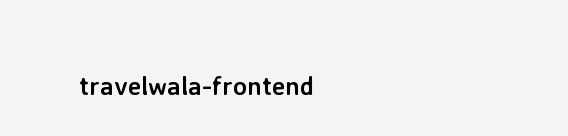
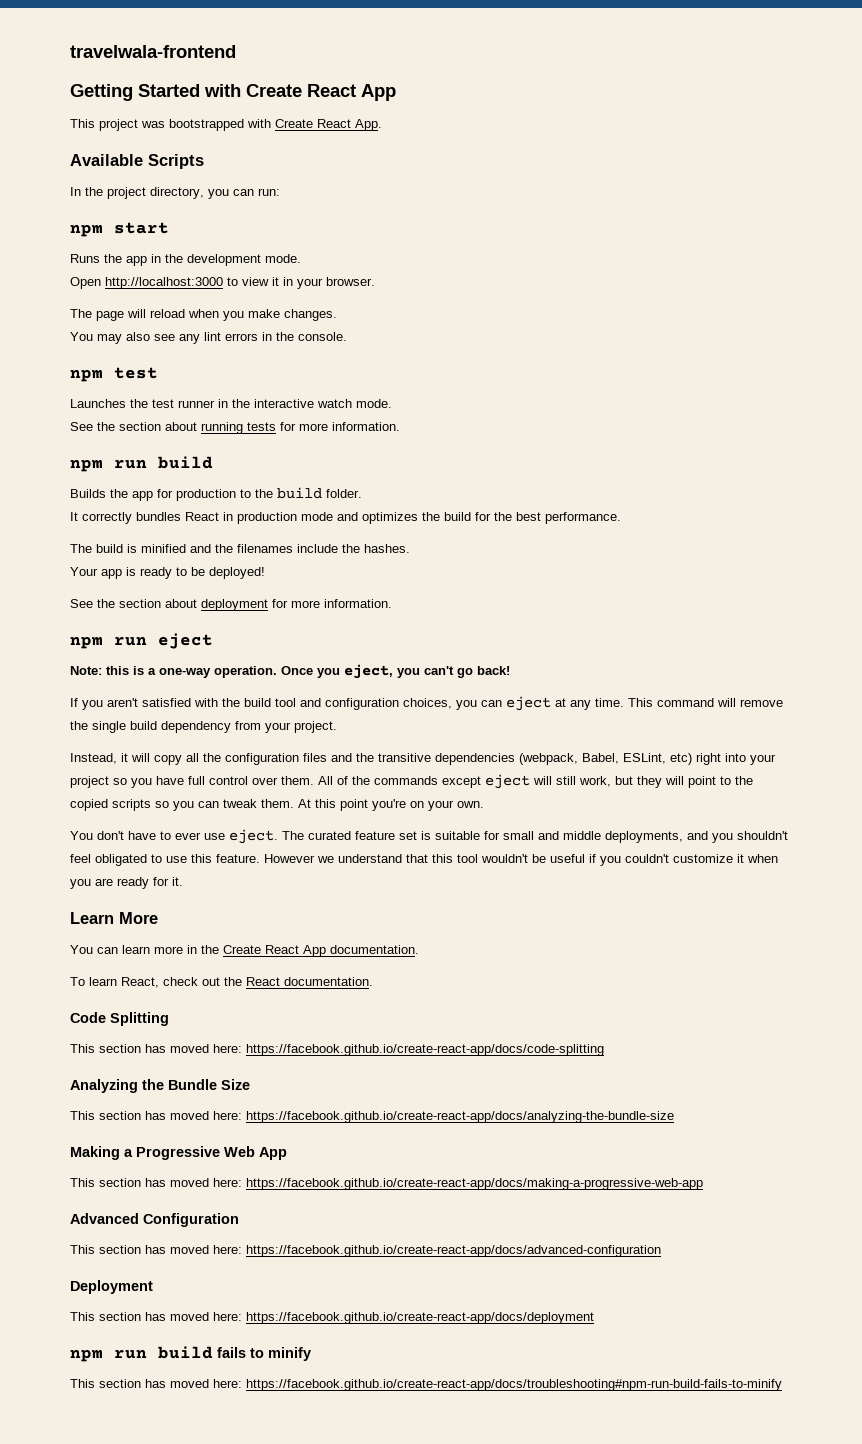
+ Getting Started with Create React App
+ This project was bootstrapped with Create React App.
+ Available Scripts
+ In the project directory, you can run:
+ npm start
+ Runs the app in the development mode.
+ Open http://localhost:3000 to view it in your browser.
+ The page will reload when you make changes.
+ You may also see any lint errors in the console.
+ npm test
+ Launches the test runner in the interactive watch mode.
+ See the section about running tests for more information.
+ npm run build
+ Builds the app for production to the build folder.
+ It correctly bundles React in production mode and optimizes the build for the best performance.
+ The build is minified and the filenames include the hashes.
+ Your app is ready to be deployed!
+ See the section about deployment for more information.
+ npm run eject
+ Note: this is a one-way operation. Once you eject, you can't go back!
+ If you aren't satisfied with the build tool and configuration choices, you can eject at any time. This command will remove the single build dependency from your project.
+ Instead, it will copy all the configuration files and the transitive dependencies (webpack, Babel, ESLint, etc) right into your project so you have full control over them. All of the commands except eject will still work, but they will point to the copied scripts so you can tweak them. At this point you're on your own.
+ You don't have to ever use eject. The curated feature set is suitable for small and middle deployments, and you shouldn't feel obligated to use this feature. However we understand that this tool wouldn't be useful if you couldn't customize it when you are ready for it.
+ Learn More
+ You can learn more in the Create React App documentation.
+ To learn React, check out the React documentation.
+ Code Splitting
+ This section has moved here: https://facebook.github.io/create-react-app/docs/code-splitting
+ Analyzing the Bundle Size
+ This section has moved here: https://facebook.github.io/create-react-app/docs/analyzing-the-bundle-size
+ Making a Progressive Web App
+ This section has moved here: https://facebook.github.io/create-react-app/docs/making-a-progressive-web-app
+ Advanced Configuration
+ This section has moved here: https://facebook.github.io/create-react-app/docs/advanced-configuration
+ Deployment
+ This section has moved here: https://facebook.github.io/create-react-app/docs/deployment
+ npm run build fails to minify
+ This section has moved here: https://facebook.github.io/create-react-app/docs/troubleshooting#npm-run-build-fails-to-minify

